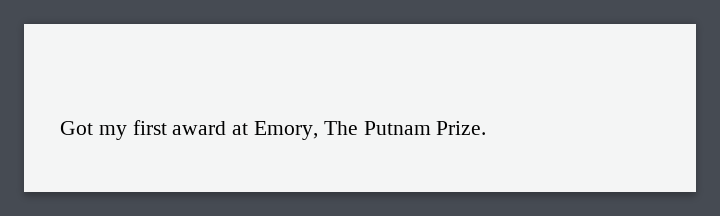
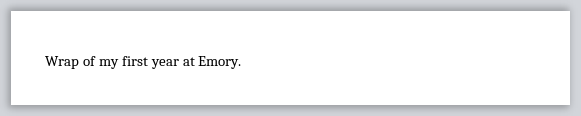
- Got my first award at Emory, The Putnam Prize.
+ Wrap of my first year at Emory.

